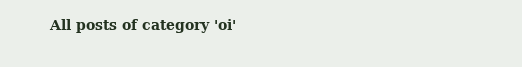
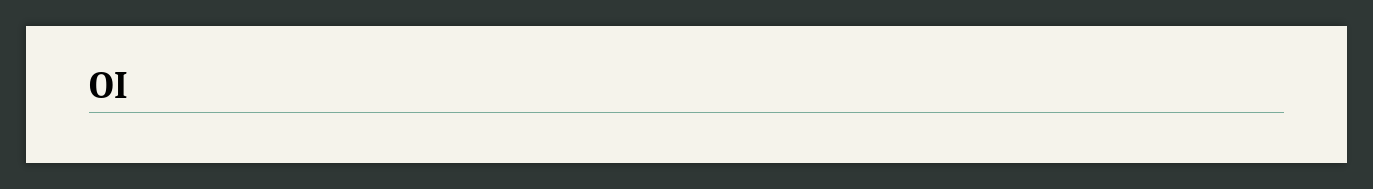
- All posts of category 'oi'
+ OI

